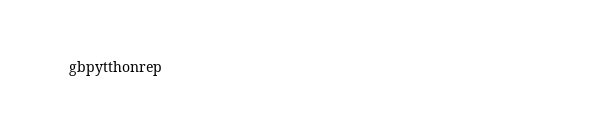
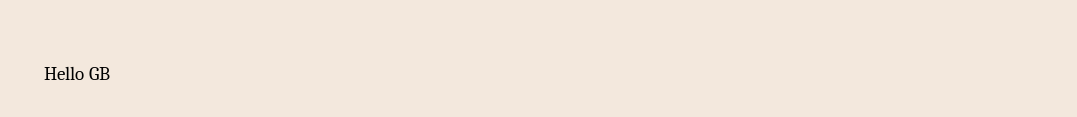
- gbpytthonrep
+ Hello GB

